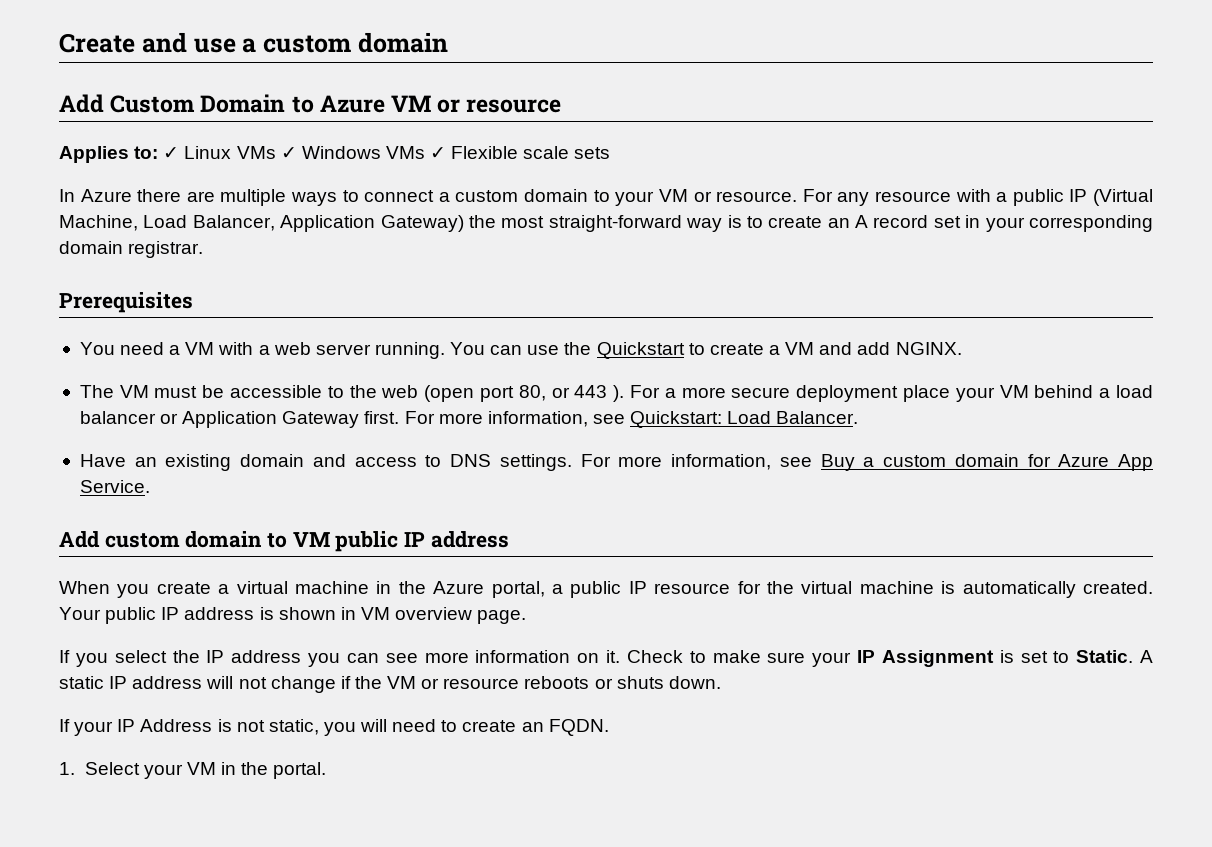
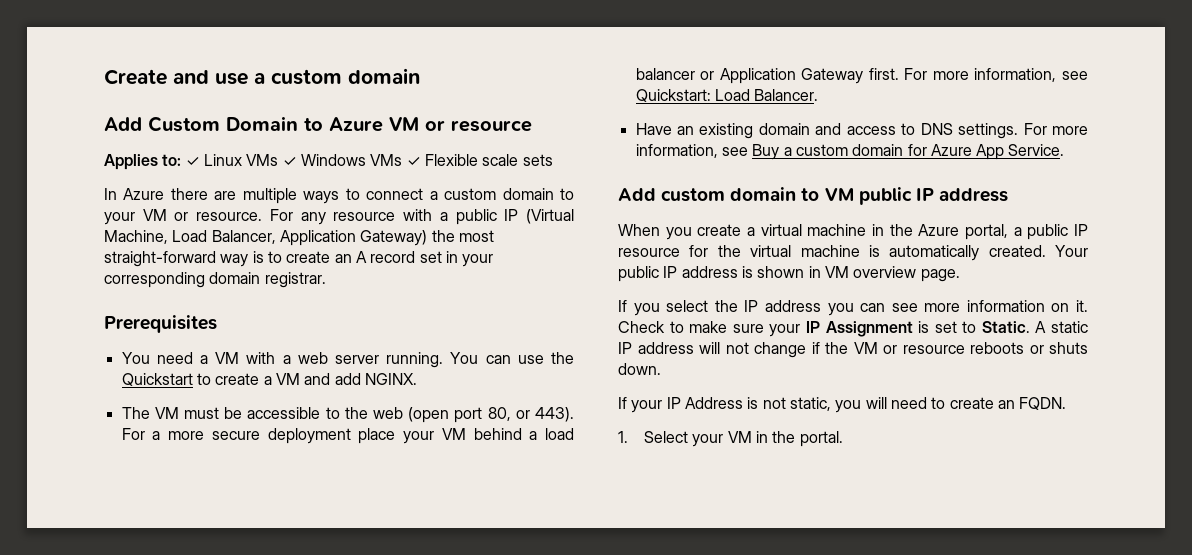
- The VM must be accessible to the web (open port 80, or 443 ).
+ The VM must be accessible to the web (open port 80, or 443).

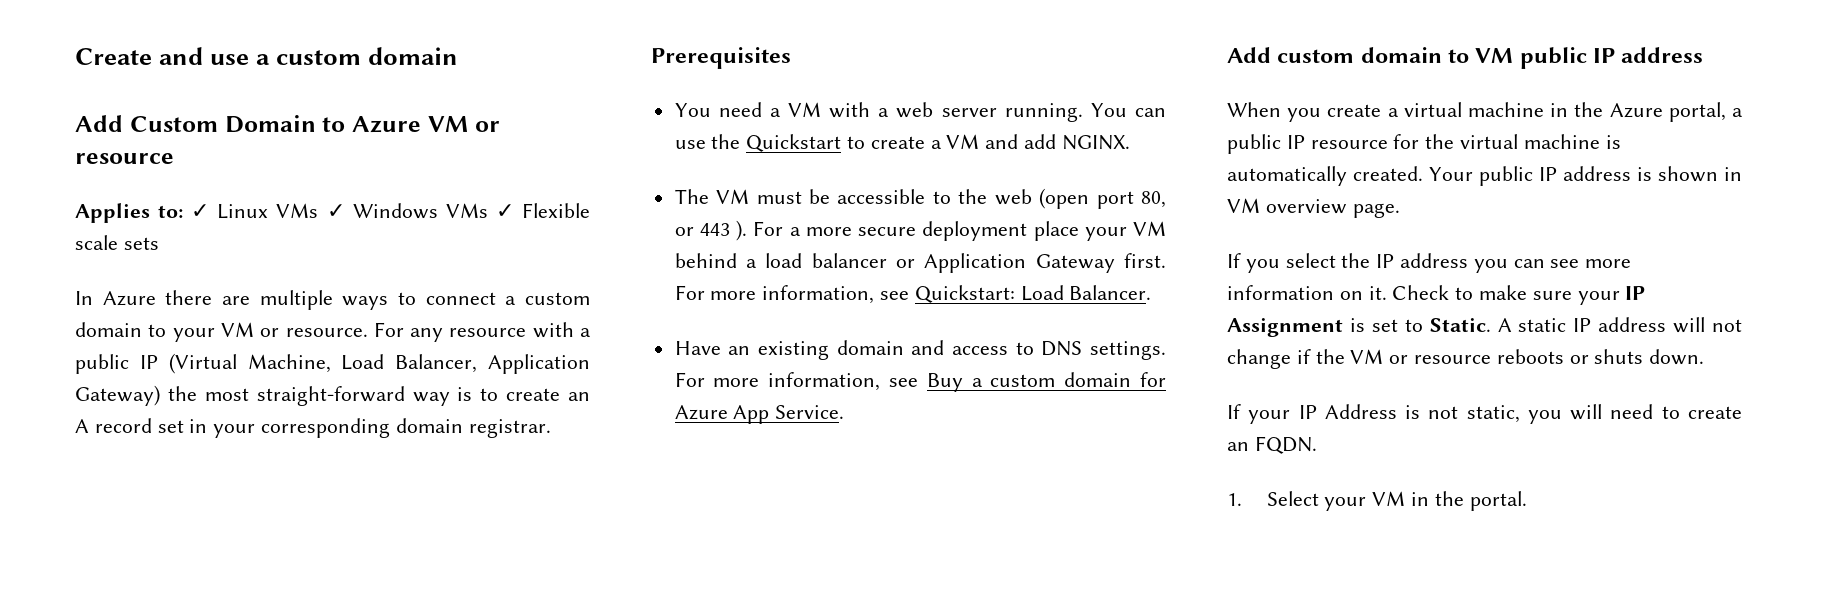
- The VM must be accessible to the web (open port 80, or 443).
+ The VM must be accessible to the web (open port 80, or 443 ).

